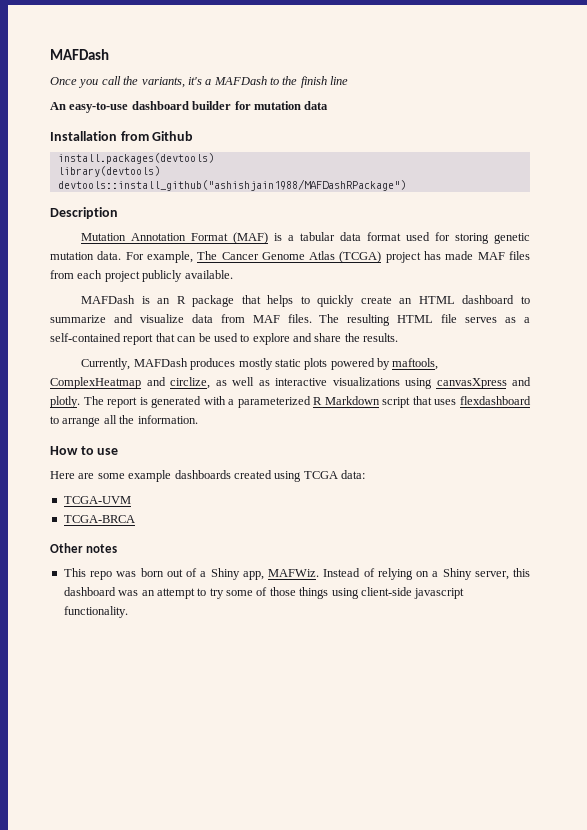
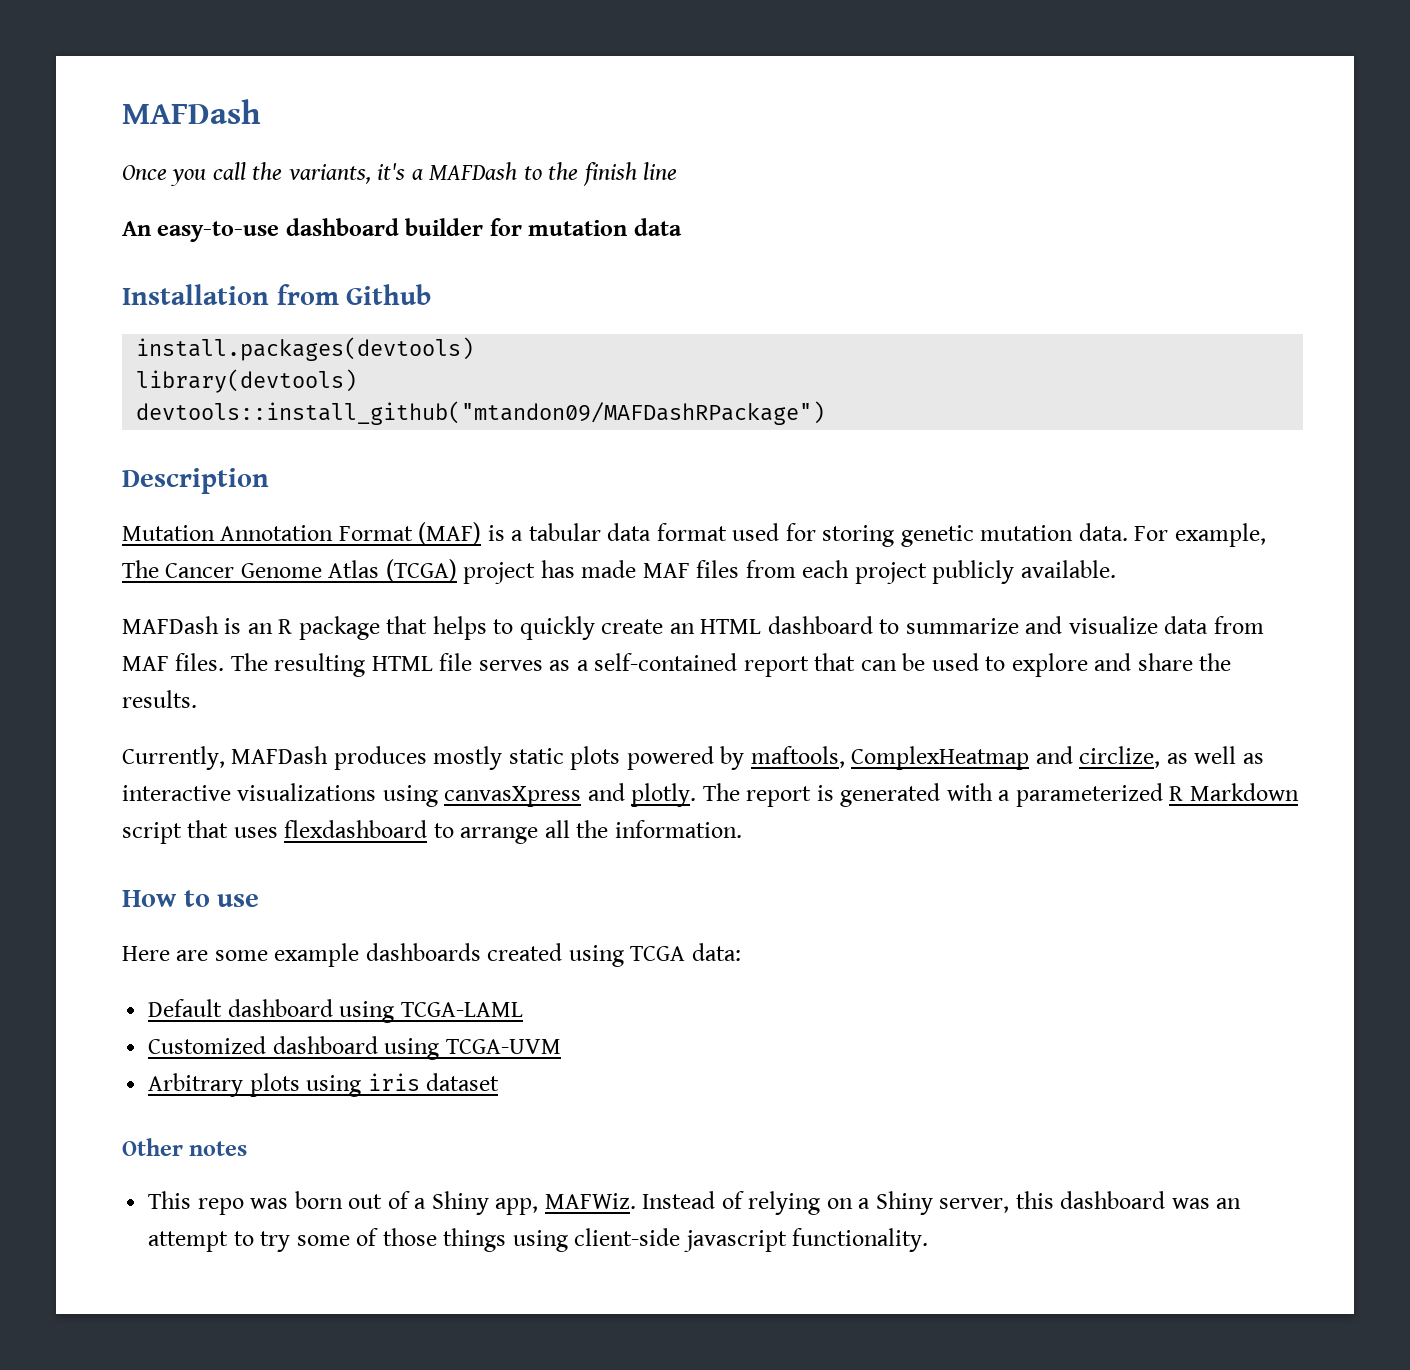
- devtools::install_github("ashishjain1988/MAFDashRPackage")
+ devtools::install_github("mtandon09/MAFDashRPackage")
- TCGA-UVM
- TCGA-BRCA
+ Default dashboard using TCGA-LAML
+ Customized dashboard using TCGA-UVM
+ Arbitrary plots using iris dataset

